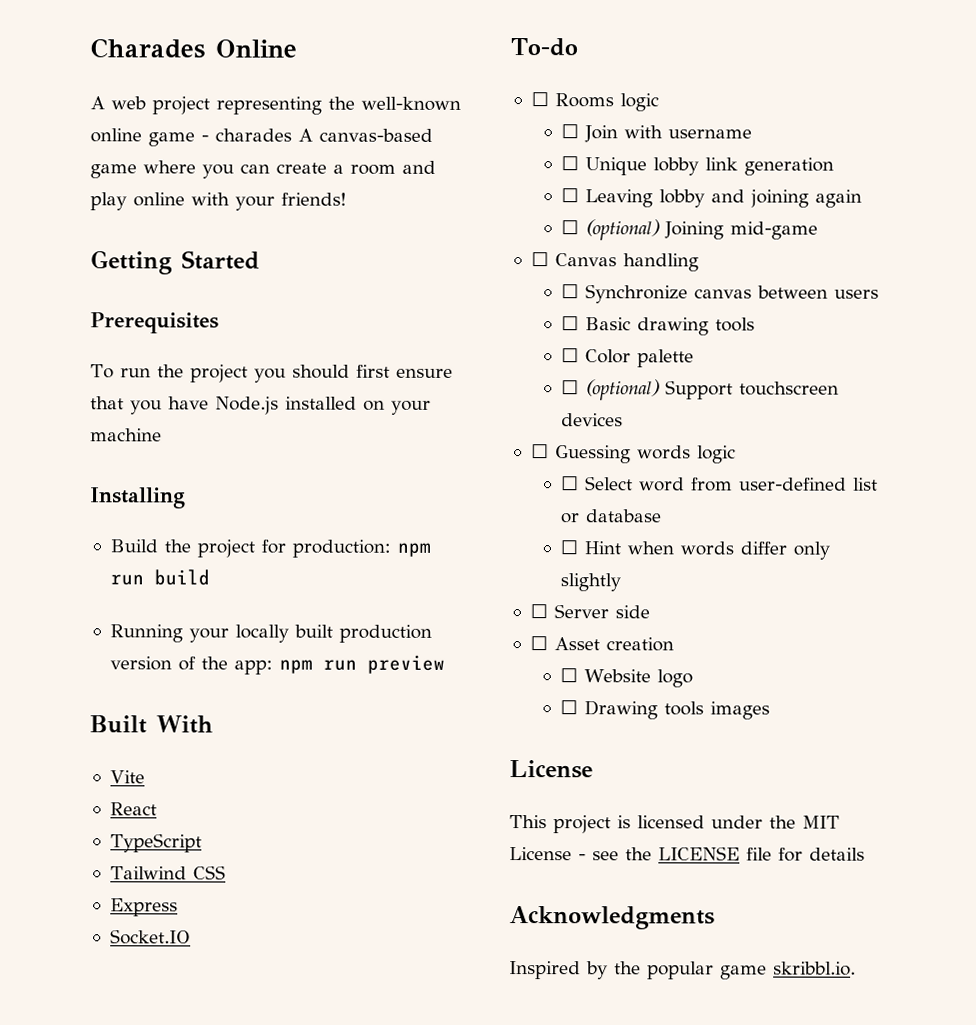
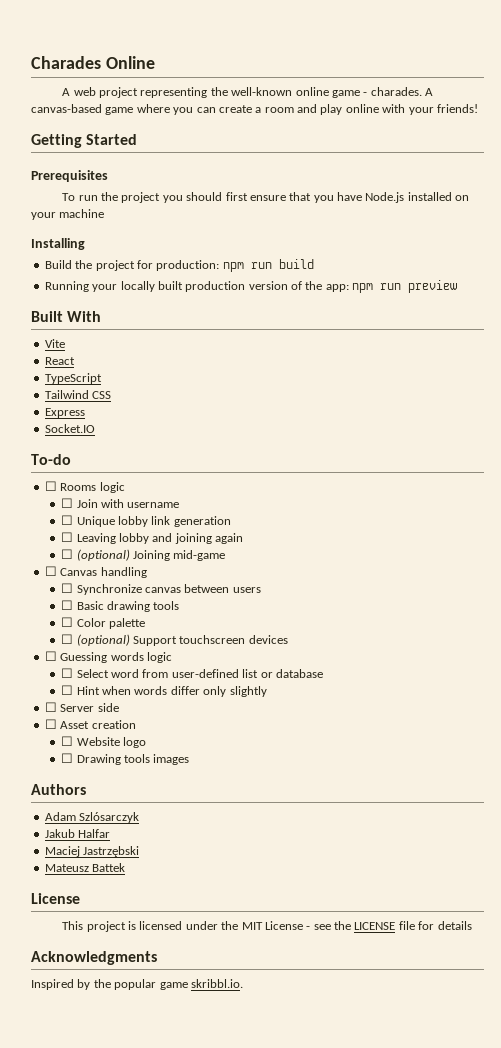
- A web project representing the well-known online game - charades A canvas-based game where you can create a room and play online with your friends!
+ A web project representing the well-known online game - charades. A canvas-based game where you can create a room and play online with your friends!
+ Authors
+ Adam Szlósarczyk
+ Jakub Halfar
+ Maciej Jastrzębski
+ Mateusz Battek

